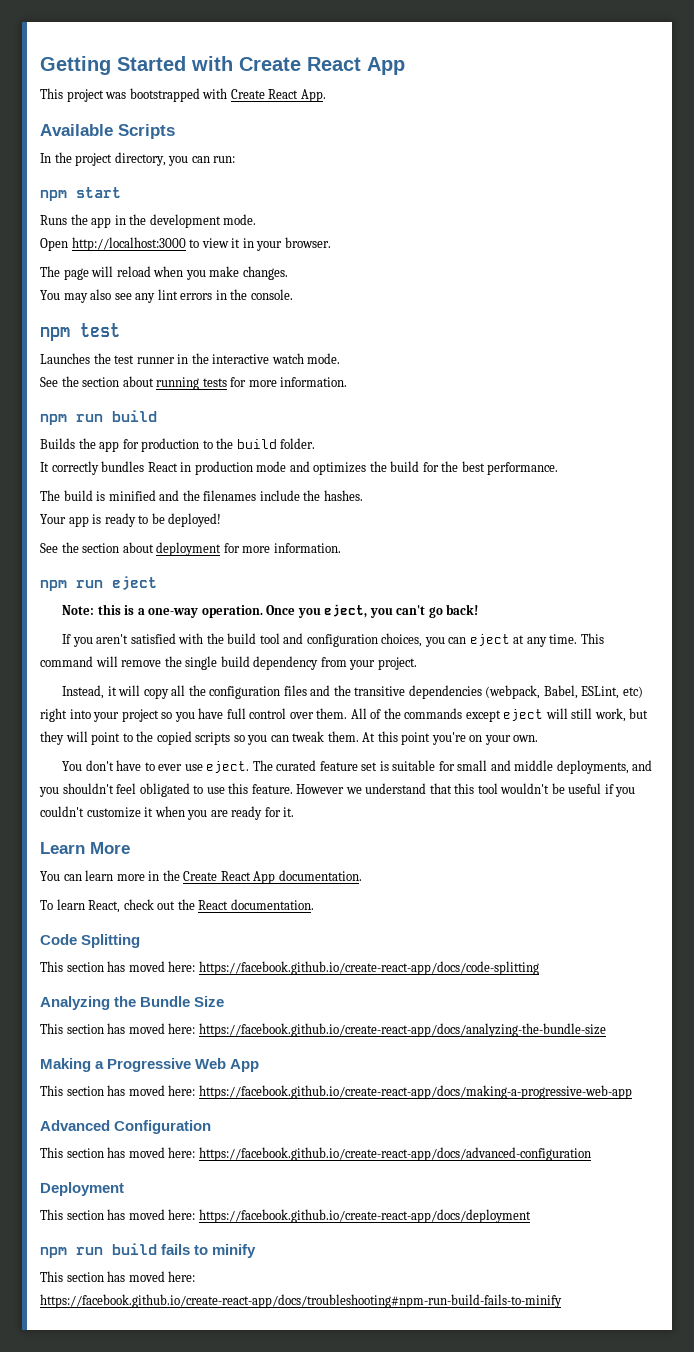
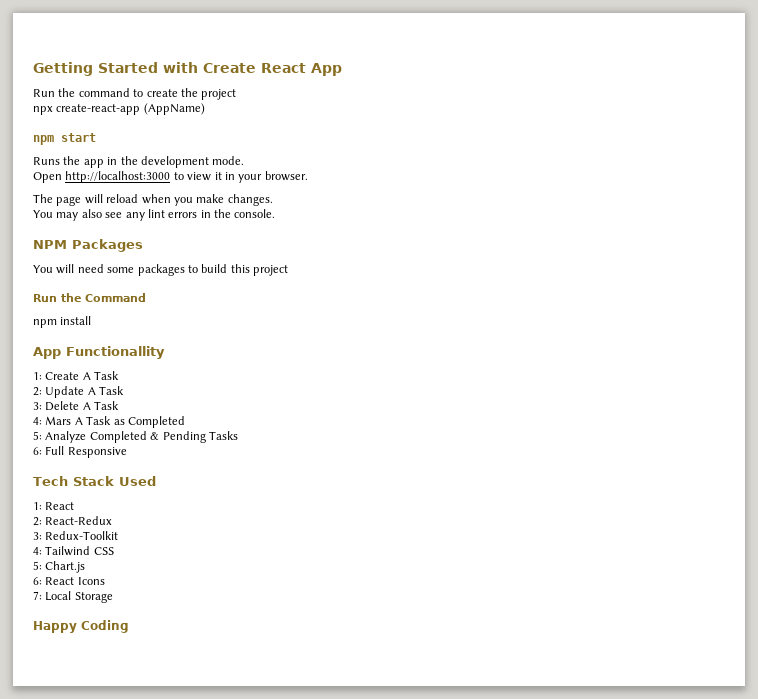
- This project was bootstrapped with Create React App.
- Available Scripts
- In the project directory, you can run:
+ Run the command to create the project
+ npx create-react-app (AppName)
- npm test
- Launches the test runner in the interactive watch mode.
- See the section about running tests for more information.
- npm run build
- Builds the app for production to the build folder.
- It correctly bundles React in production mode and optimizes the build for the best performance.
- The build is minified and the filenames include the hashes.
- Your app is ready to be deployed!
- See the section about deployment for more information.
- npm run eject
- Note: this is a one-way operation. Once you eject, you can't go back!
- If you aren't satisfied with the build tool and configuration choices, you can eject at any time. This command will remove the single build dependency from your project.
- Instead, it will copy all the configuration files and the transitive dependencies (webpack, Babel, ESLint, etc) right into your project so you have full control over them. All of the commands except eject will still work, but they will point to the copied scripts so you can tweak them. At this point you're on your own.
- You don't have to ever use eject. The curated feature set is suitable for small and middle deployments, and you shouldn't feel obligated to use this feature. However we understand that this tool wouldn't be useful if you couldn't customize it when you are ready for it.
- Learn More
- You can learn more in the Create React App documentation.
- To learn React, check out the React documentation.
- Code Splitting
- This section has moved here: https://facebook.github.io/create-react-app/docs/code-splitting
- Analyzing the Bundle Size
- This section has moved here: https://facebook.github.io/create-react-app/docs/analyzing-the-bundle-size
- Making a Progressive Web App
- This section has moved here: https://facebook.github.io/create-react-app/docs/making-a-progressive-web-app
- Advanced Configuration
- This section has moved here: https://facebook.github.io/create-react-app/docs/advanced-configuration
- Deployment
- This section has moved here: https://facebook.github.io/create-react-app/docs/deployment
- npm run build fails to minify
- This section has moved here: https://facebook.github.io/create-react-app/docs/troubleshooting#npm-run-build-fails-to-minify
+ NPM Packages
+ You will need some packages to build this project
+ Run the Command
+ npm install
+ App Functionallity
+ 1: Create A Task
+ 2: Update A Task
+ 3: Delete A Task
+ 4: Mars A Task as Completed
+ 5: Analyze Completed & Pending Tasks
+ 6: Full Responsive
+ Tech Stack Used
+ 1: React
+ 2: React-Redux
+ 3: Redux-Toolkit
+ 4: Tailwind CSS
+ 5: Chart.js
+ 6: React Icons
+ 7: Local Storage
+ Happy Coding

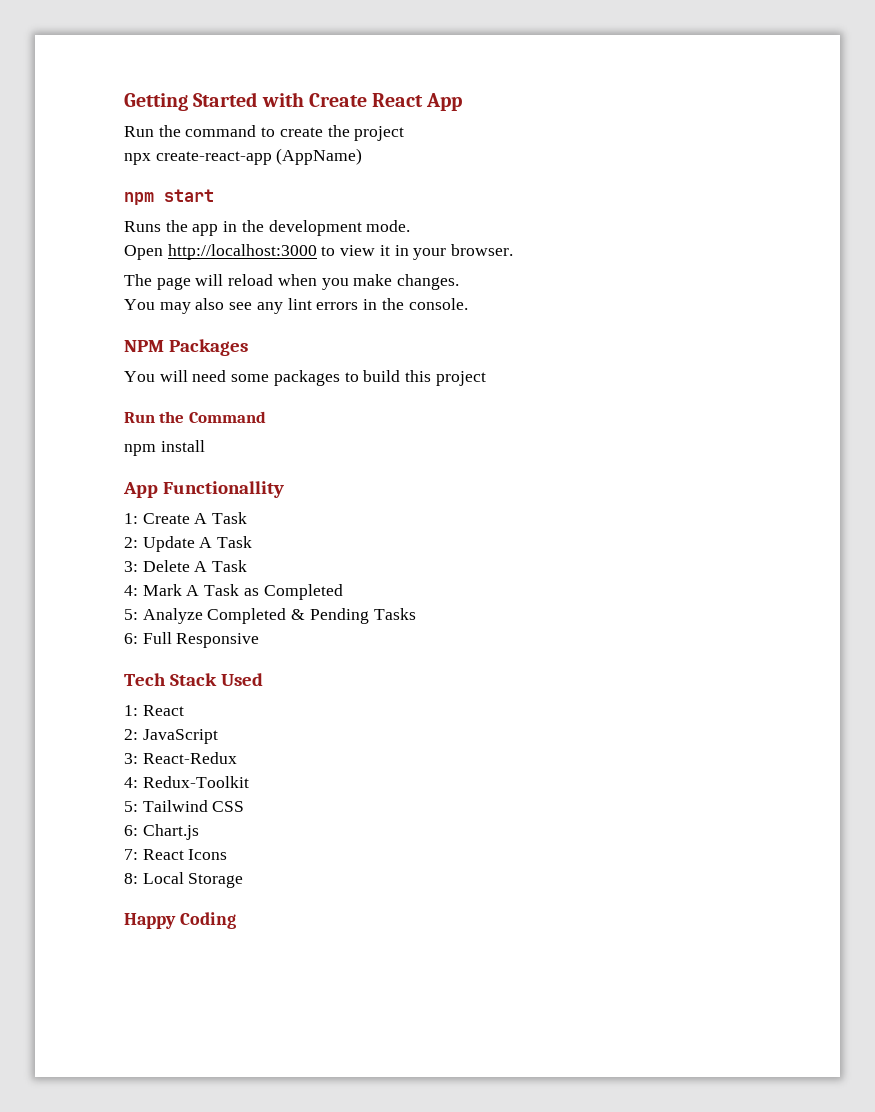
- 4: Mars A Task as Completed
+ 4: Mark A Task as Completed
- 2: React-Redux
+ 2: JavaScript
+ 3: React-Redux
- 3: Redux-Toolkit
+ 4: Redux-Toolkit
- 4: Tailwind CSS
+ 5: Tailwind CSS
- 5: Chart.js
+ 6: Chart.js
- 6: React Icons
+ 7: React Icons
- 7: Local Storage
+ 8: Local Storage

